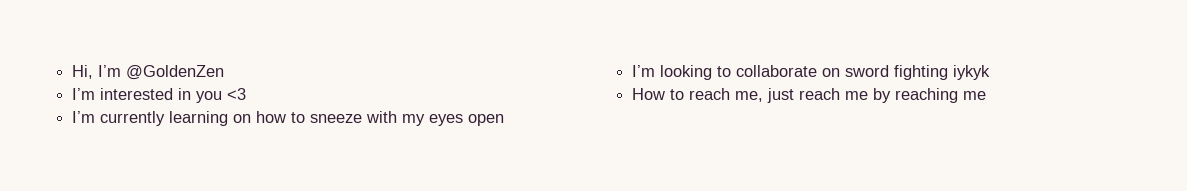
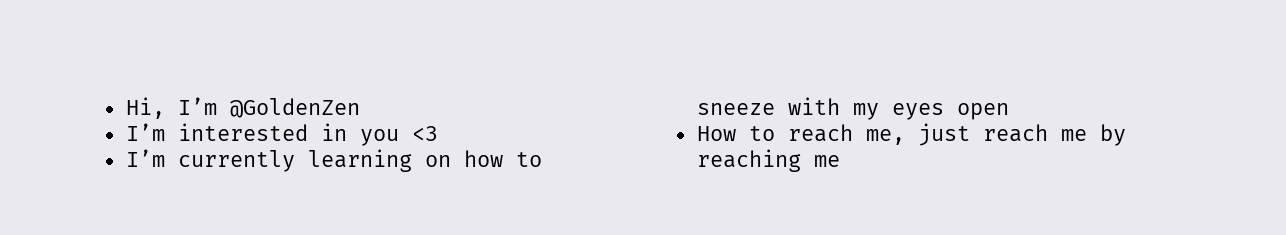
- I’m looking to collaborate on sword fighting iykyk

